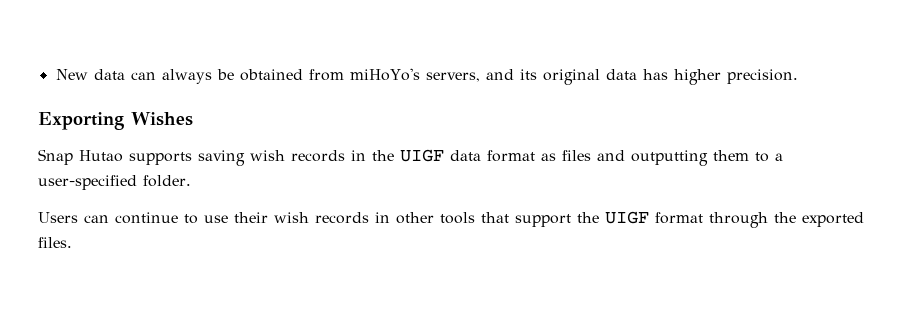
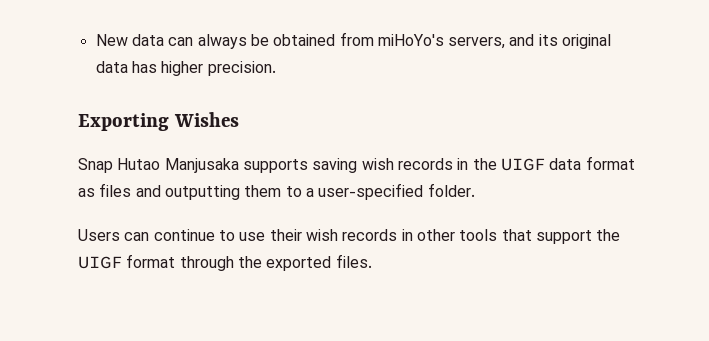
- Snap Hutao supports saving wish records in the UIGF data format as files and outputting them to a user-specified folder.
+ Snap Hutao Manjusaka supports saving wish records in the UIGF data format as files and outputting them to a user-specified folder.

